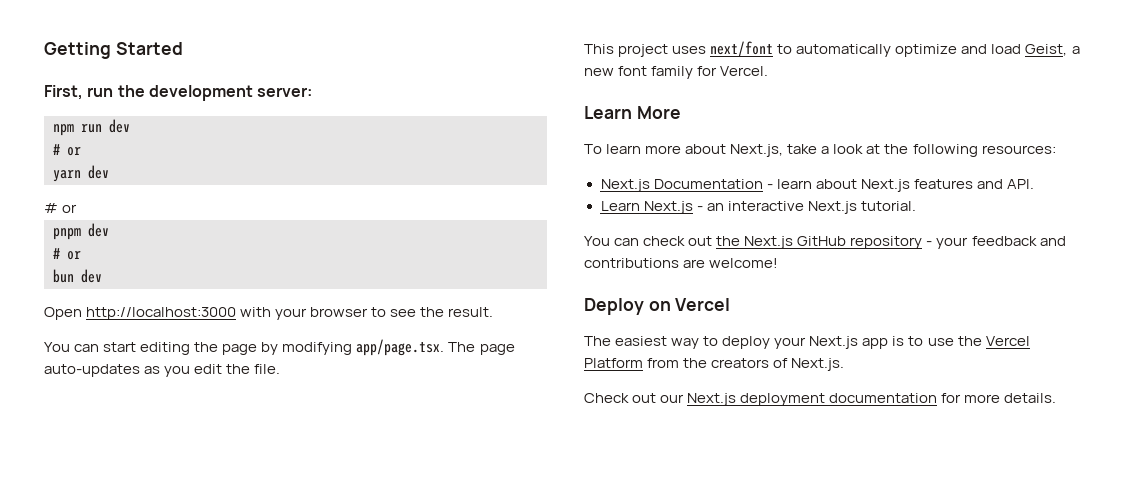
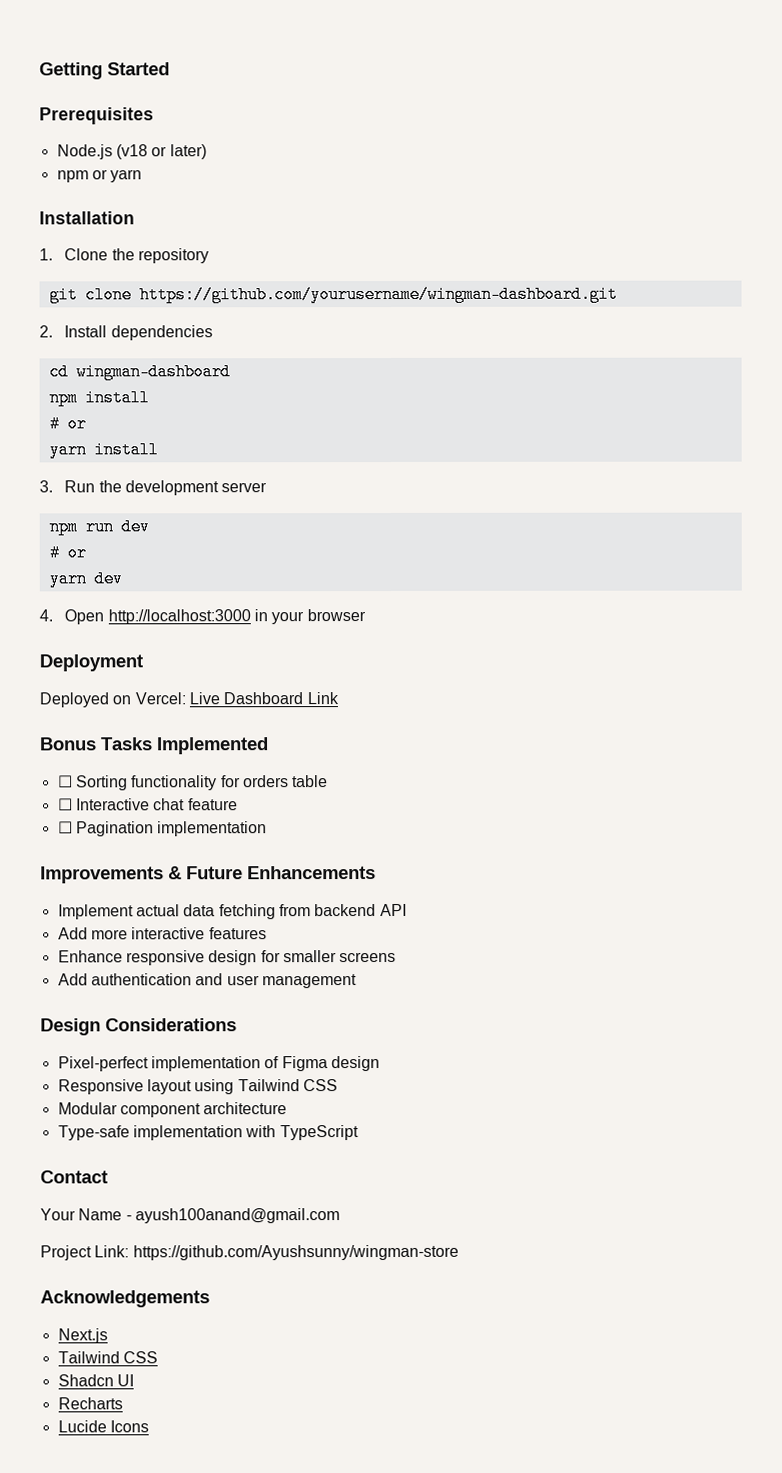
- First, run the development server:
+ Prerequisites
+ Node.js (v18 or later)
+ npm or yarn
+ Installation
+ 1. Clone the repository
+ git clone https://github.com/yourusername/wingman-dashboard.git
+ 2. Install dependencies
+ cd wingman-dashboard
+ npm install
+ # or
+ yarn install
+ 3. Run the development server
  yarn dev
- # or
- pnpm dev
- # or
- bun dev
- Open http://localhost:3000 with your browser to see the result.
- You can start editing the page by modifying app/page.tsx. The page auto-updates as you edit the file.
- This project uses next/font to automatically optimize and load Geist, a new font family for Vercel.
- Learn More
- To learn more about Next.js, take a look at the following resources:
- Next.js Documentation - learn about Next.js features and API.
- Learn Next.js - an interactive Next.js tutorial.
- You can check out the Next.js GitHub repository - your feedback and contributions are welcome!
- Deploy on Vercel
- The easiest way to deploy your Next.js app is to use the Vercel Platform from the creators of Next.js.
- Check out our Next.js deployment documentation for more details.
+ 4. Open http://localhost:3000 in your browser
+ Deployment
+ Deployed on Vercel: Live Dashboard Link
+ Bonus Tasks Implemented
+ ☐ Sorting functionality for orders table
+ ☐ Interactive chat feature
+ ☐ Pagination implementation
+ Improvements & Future Enhancements
+ Implement actual data fetching from backend API
+ Add more interactive features
+ Enhance responsive design for smaller screens
+ Add authentication and user management
+ Design Considerations
+ Pixel-perfect implementation of Figma design
+ Responsive layout using Tailwind CSS
+ Modular component architecture
+ Type-safe implementation with TypeScript
+ Contact
+ Your Name - ayush100anand@gmail.com
+ Project Link: https://github.com/Ayushsunny/wingman-store
+ Acknowledgements
+ Next.js
+ Tailwind CSS
+ Shadcn UI
+ Recharts
+ Lucide Icons

